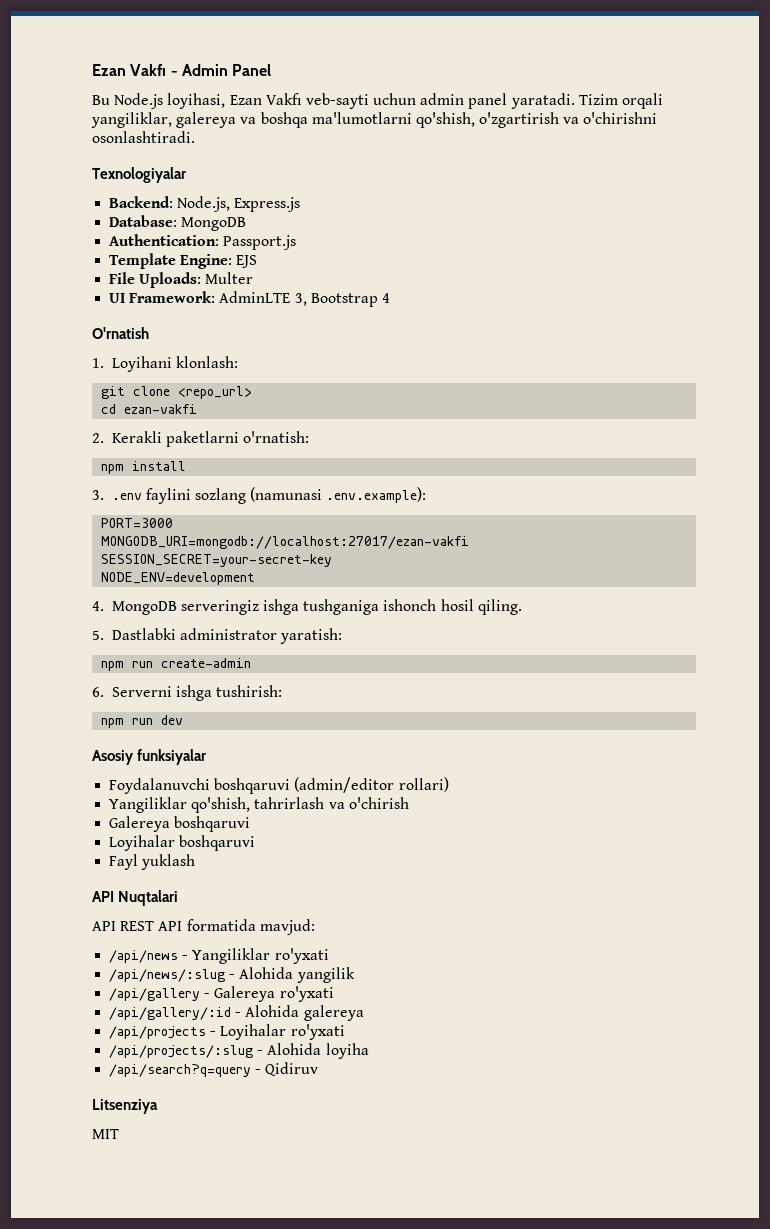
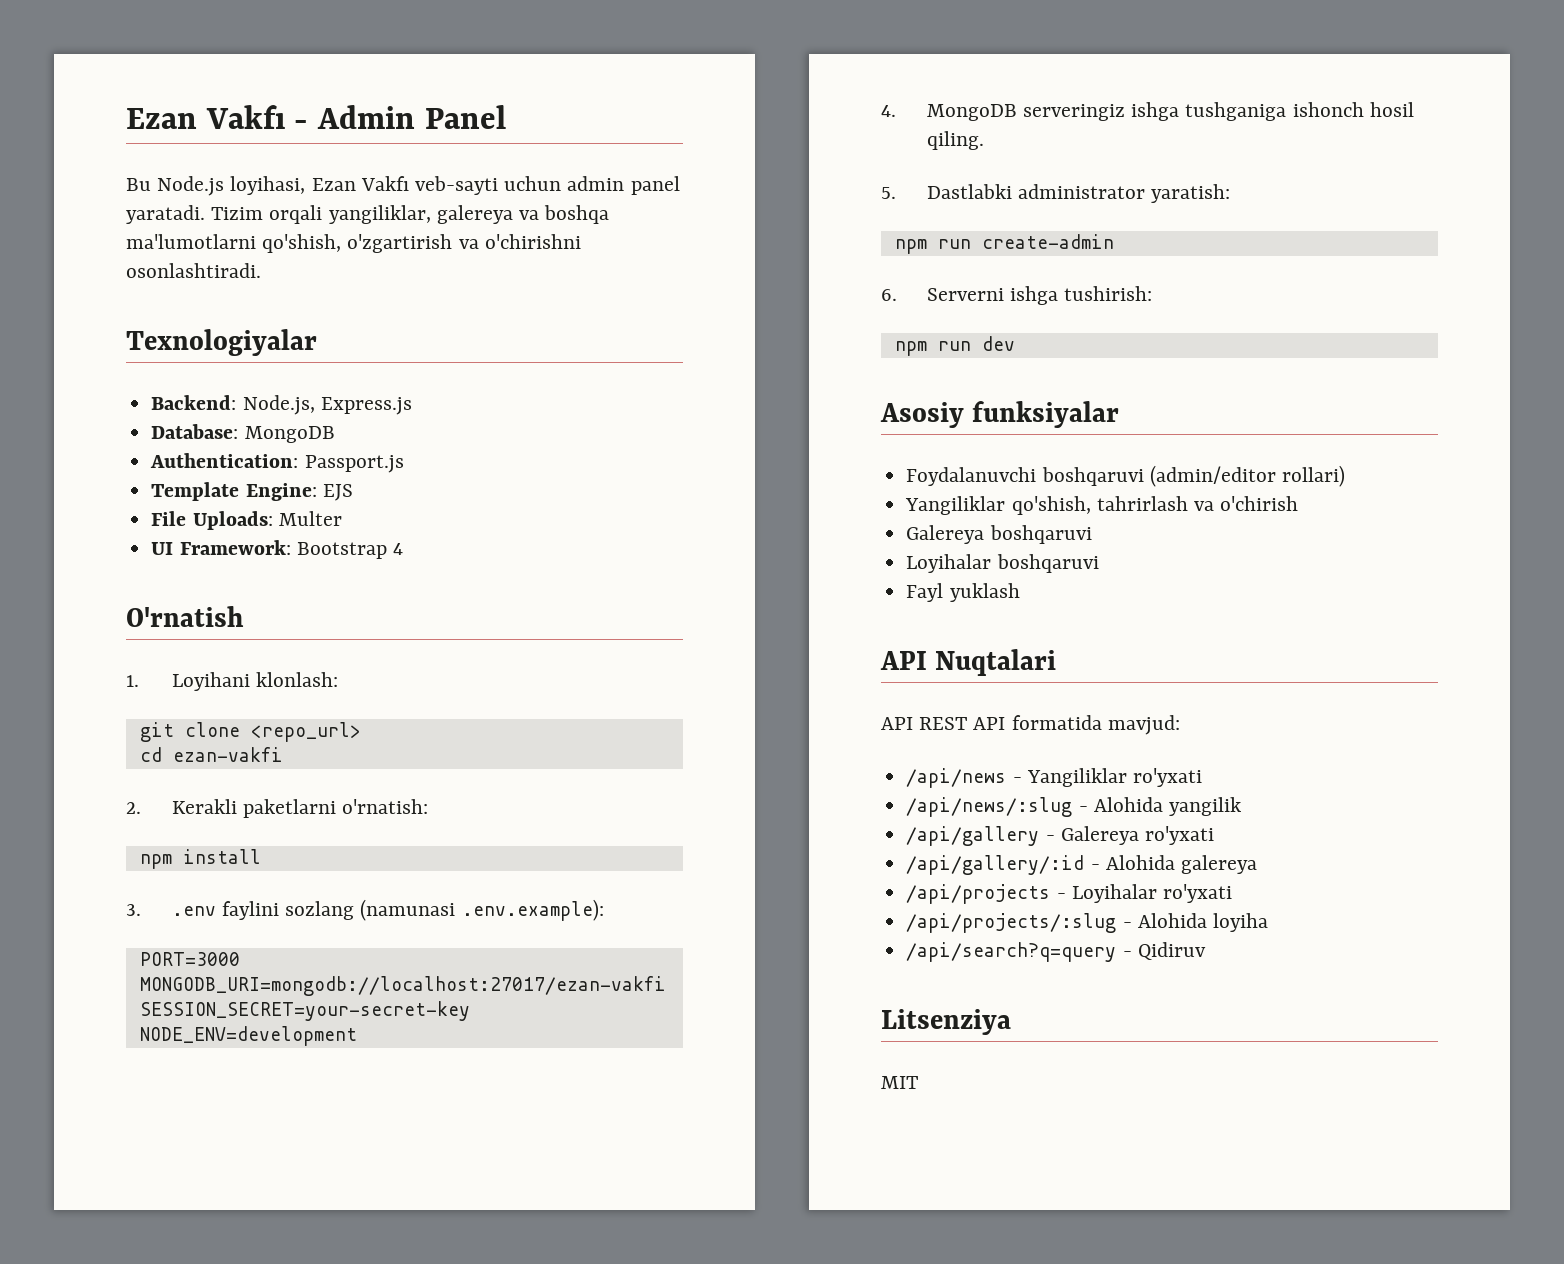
- UI Framework: AdminLTE 3, Bootstrap 4
+ UI Framework: Bootstrap 4

